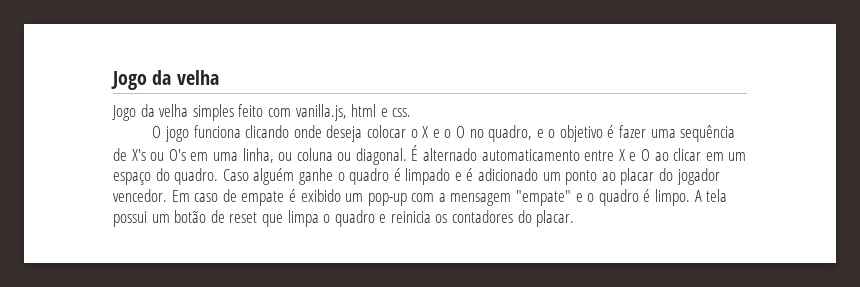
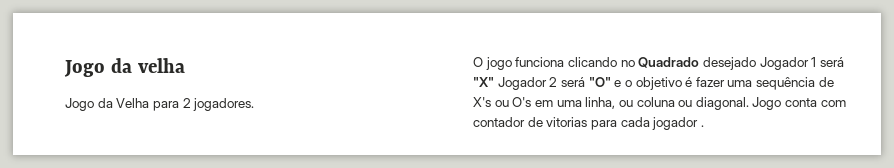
- Jogo da velha simples feito com vanilla.js, html e css.
- O jogo funciona clicando onde deseja colocar o X e o O no quadro, e o objetivo é fazer uma sequência de X's ou O's em uma linha, ou coluna ou diagonal.
+ Jogo da Velha para 2 jogadores.
+ O jogo funciona clicando no Quadrado desejado Jogador 1 será "X" Jogador 2 será "O" e o objetivo é fazer uma sequência de X's ou O's em uma linha, ou coluna ou diagonal.
- É alternado automaticamento entre X e O ao clicar em um espaço do quadro. Caso alguém ganhe o quadro é limpado e é adicionado um ponto ao placar do jogador vencedor. Em caso de empate é exibido um pop-up com a mensagem "empate" e o quadro é limpo. A tela possui um botão de reset que limpa o quadro e reinicia os contadores do placar.
+ Jogo conta com contador de vitorias para cada jogador .

